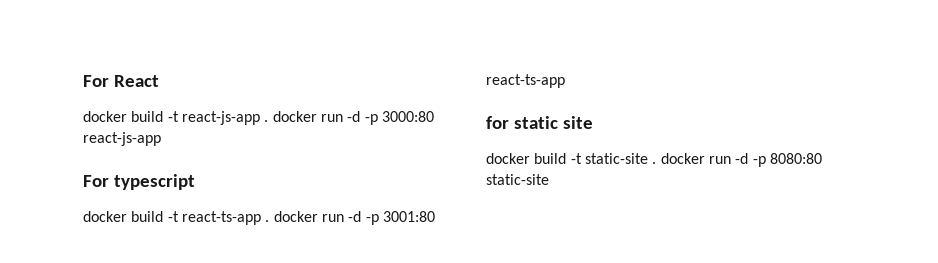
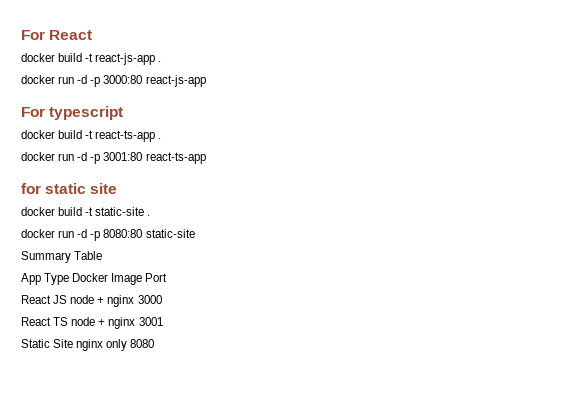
- docker build -t react-js-app . docker run -d -p 3000:80 react-js-app
+ docker build -t react-js-app .
+ docker run -d -p 3000:80 react-js-app
- docker build -t react-ts-app . docker run -d -p 3001:80 react-ts-app
+ docker build -t react-ts-app .
+ docker run -d -p 3001:80 react-ts-app
- docker build -t static-site . docker run -d -p 8080:80 static-site
+ docker build -t static-site .
+ docker run -d -p 8080:80 static-site
+ Summary Table
+ App Type Docker Image Port
+ React JS node + nginx 3000
+ React TS node + nginx 3001
+ Static Site nginx only 8080

